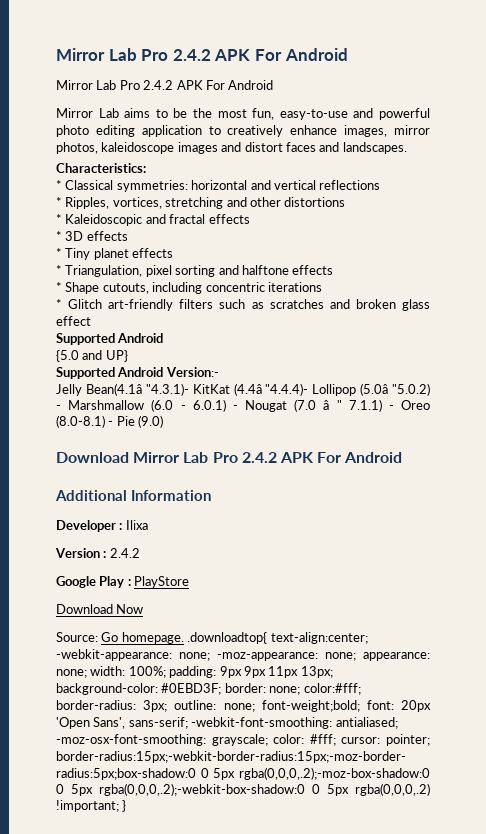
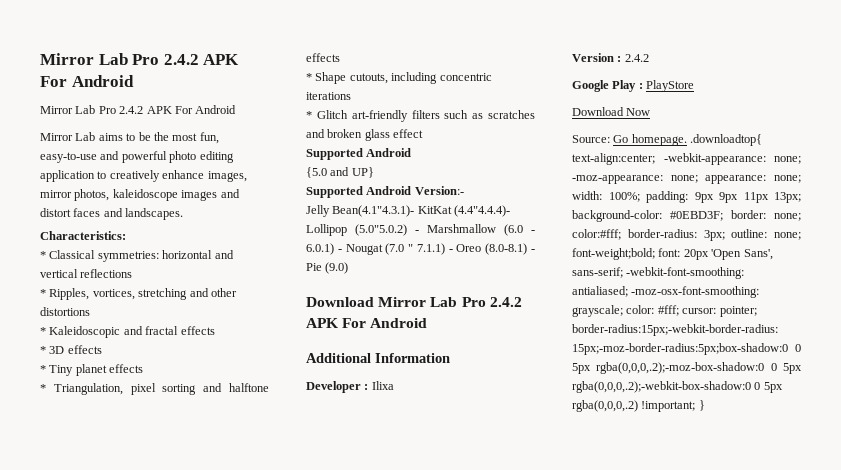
- Jelly Bean(4.1â "4.3.1)- KitKat (4.4â "4.4.4)- Lollipop (5.0â "5.0.2) - Marshmallow (6.0 - 6.0.1) - Nougat (7.0 â " 7.1.1) - Oreo (8.0-8.1) - Pie (9.0)
+ Jelly Bean(4.1"4.3.1)- KitKat (4.4"4.4.4)- Lollipop (5.0"5.0.2) - Marshmallow (6.0 - 6.0.1) - Nougat (7.0 " 7.1.1) - Oreo (8.0-8.1) - Pie (9.0)

